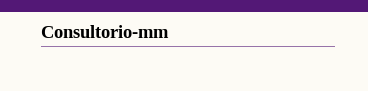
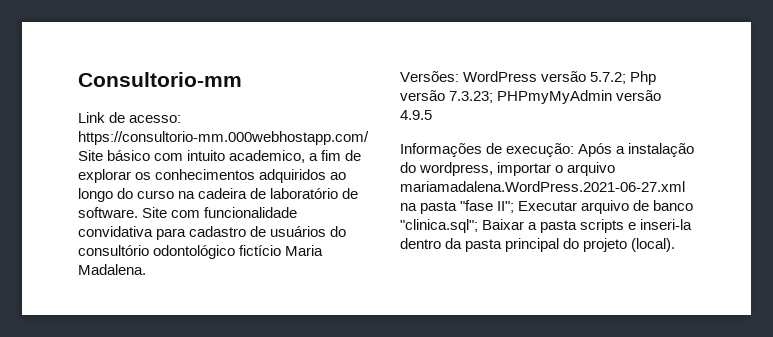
+ Link de acesso: https://consultorio-mm.000webhostapp.com/ Site básico com intuito academico, a fim de explorar os conhecimentos adquiridos ao longo do curso na cadeira de laboratório de software. Site com funcionalidade convidativa para cadastro de usuários do consultório odontológico fictício Maria Madalena.
+ Versões: WordPress versão 5.7.2; Php versão 7.3.23; PHPmyMyAdmin versão 4.9.5
+ Informações de execução: Após a instalação do wordpress, importar o arquivo mariamadalena.WordPress.2021-06-27.xml na pasta "fase II"; Executar arquivo de banco "clinica.sql"; Baixar a pasta scripts e inseri-la dentro da pasta principal do projeto (local).

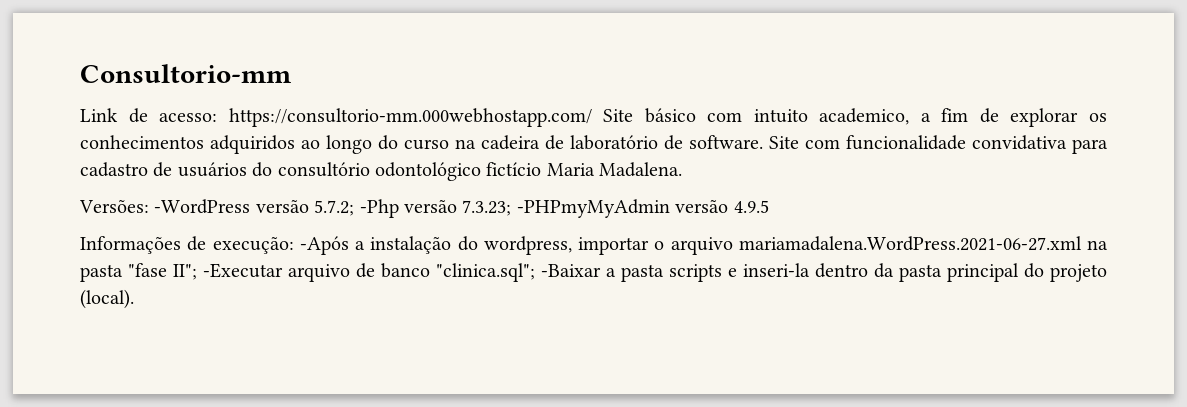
- Versões: WordPress versão 5.7.2; Php versão 7.3.23; PHPmyMyAdmin versão 4.9.5
+ Versões: -WordPress versão 5.7.2; -Php versão 7.3.23; -PHPmyMyAdmin versão 4.9.5
- Informações de execução: Após a instalação do wordpress, importar o arquivo mariamadalena.WordPress.2021-06-27.xml na pasta "fase II"; Executar arquivo de banco "clinica.sql"; Baixar a pasta scripts e inseri-la dentro da pasta principal do projeto (local).
+ Informações de execução: -Após a instalação do wordpress, importar o arquivo mariamadalena.WordPress.2021-06-27.xml na pasta "fase II"; -Executar arquivo de banco "clinica.sql"; -Baixar a pasta scripts e inseri-la dentro da pasta principal do projeto (local).

